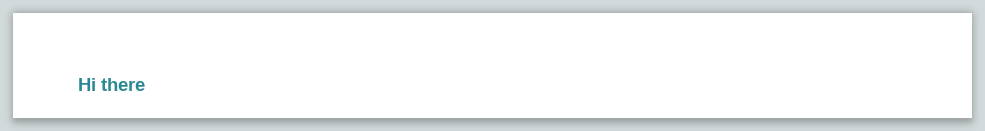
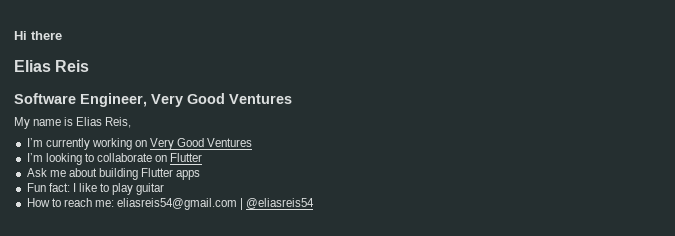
+ Elias Reis
+ Software Engineer, Very Good Ventures
+ My name is Elias Reis,
+ I’m currently working on Very Good Ventures
+ I’m looking to collaborate on Flutter
+ Ask me about building Flutter apps
+ Fun fact: I like to play guitar
+ How to reach me: eliasreis54@gmail.com | @eliasreis54

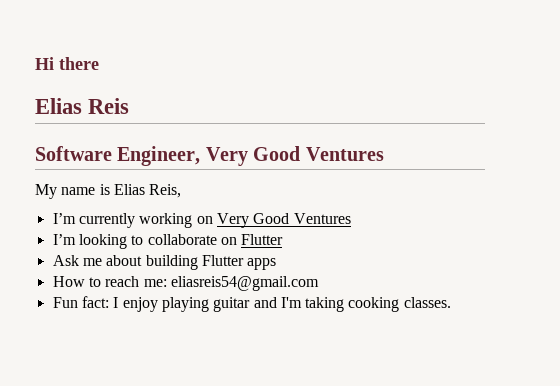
- Fun fact: I like to play guitar
- How to reach me: eliasreis54@gmail.com | @eliasreis54
+ How to reach me: eliasreis54@gmail.com
+ Fun fact: I enjoy playing guitar and I'm taking cooking classes.

